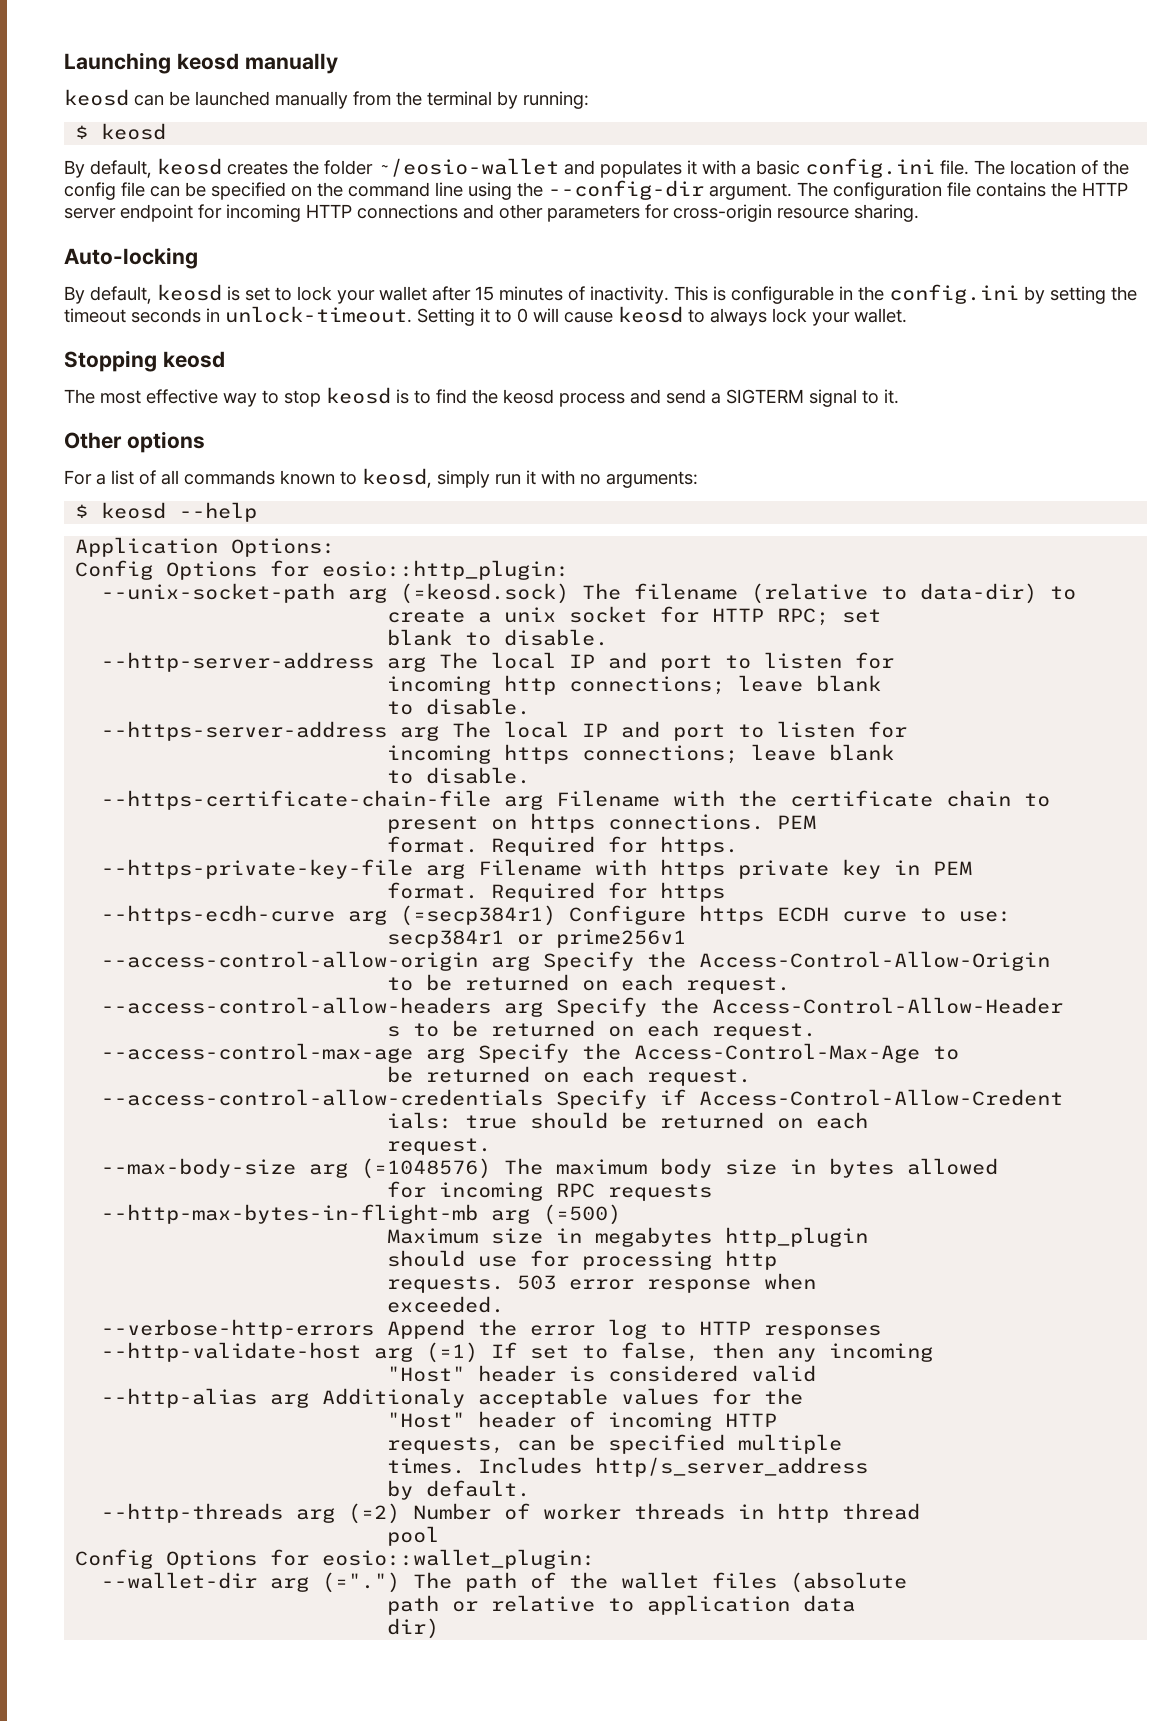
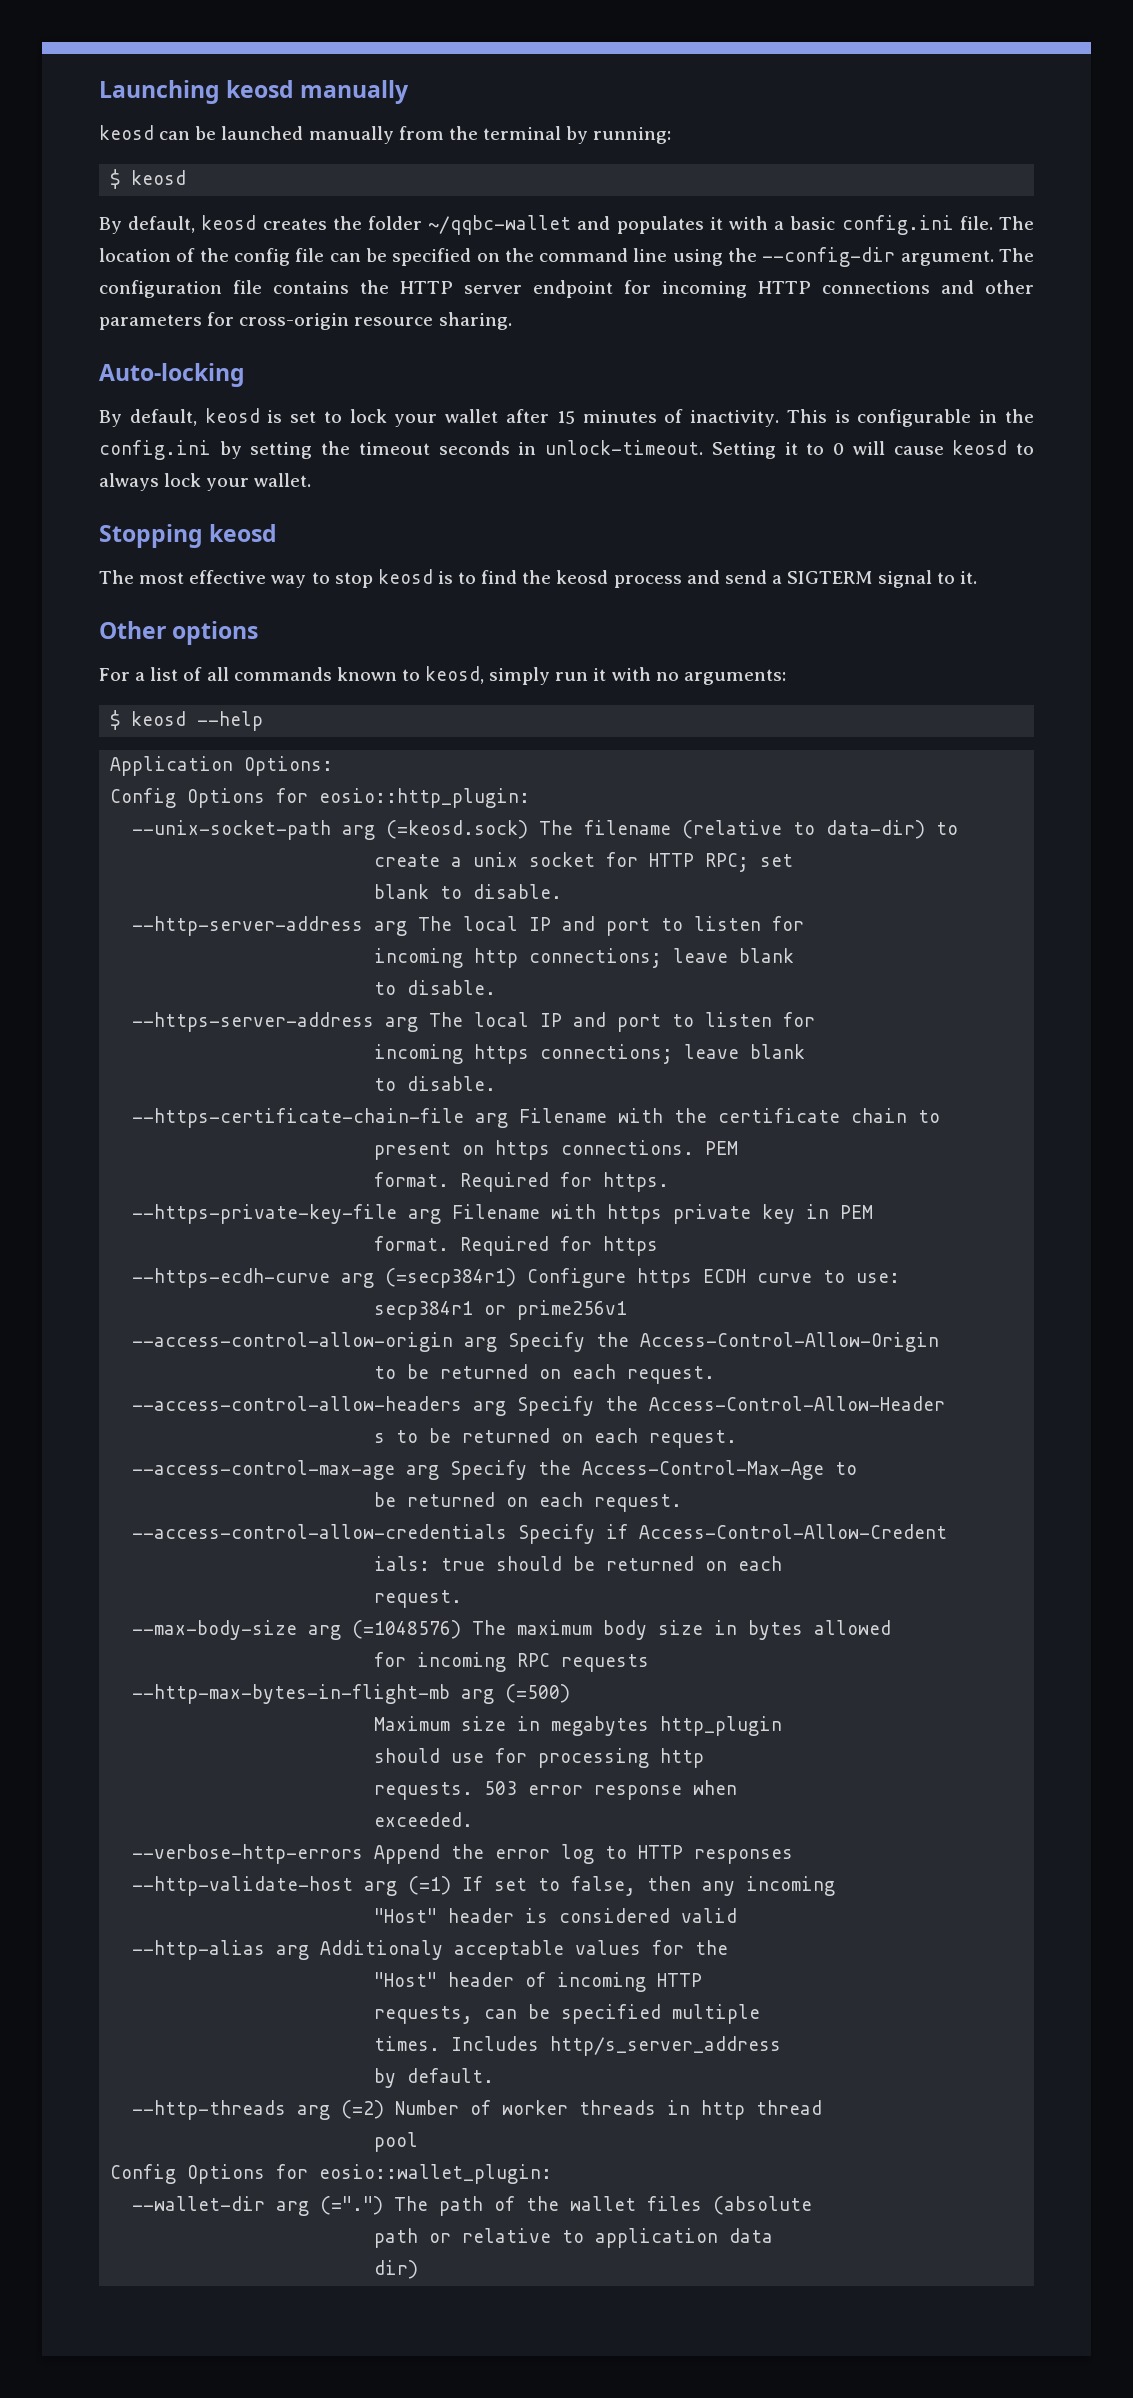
- By default, keosd creates the folder ~/eosio-wallet and populates it with a basic config.ini file.
+ By default, keosd creates the folder ~/qqbc-wallet and populates it with a basic config.ini file.

